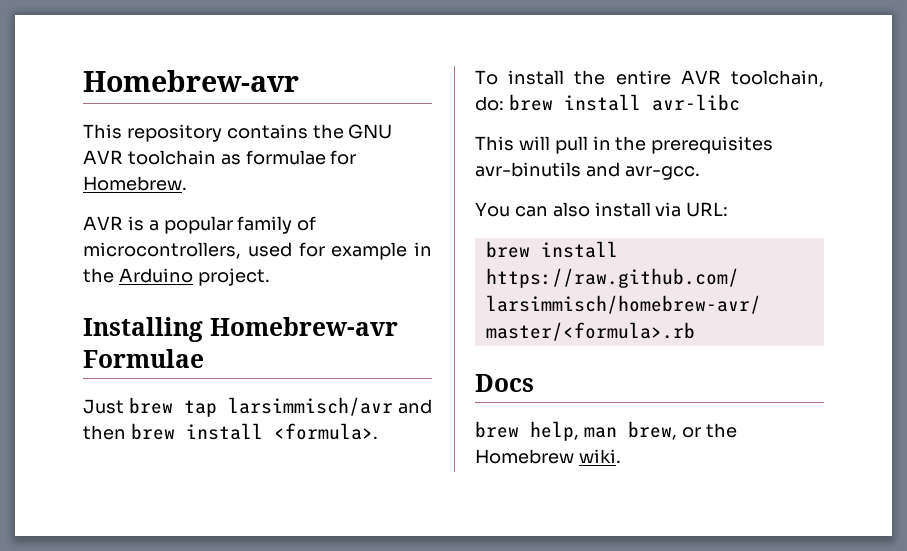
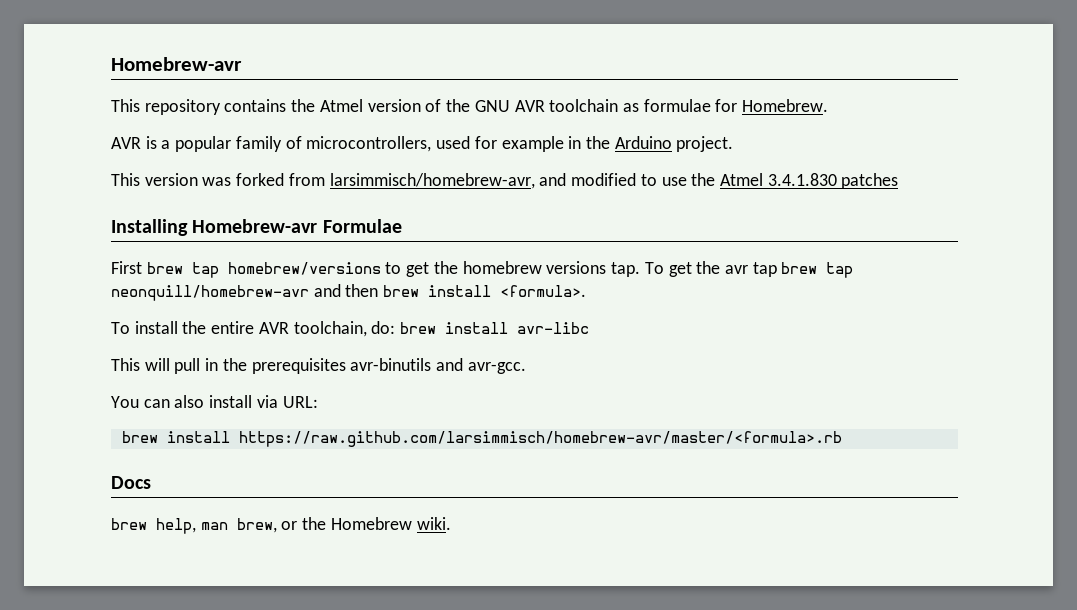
- This repository contains the GNU AVR toolchain as formulae for Homebrew.
+ This repository contains the Atmel version of the GNU AVR toolchain as formulae for Homebrew.
+ This version was forked from larsimmisch/homebrew-avr, and modified to use the Atmel 3.4.1.830 patches
- Just brew tap larsimmisch/avr and then brew install <formula>.
+ First brew tap homebrew/versions to get the homebrew versions tap. To get the avr tap brew tap neonquill/homebrew-avr and then brew install <formula>.

